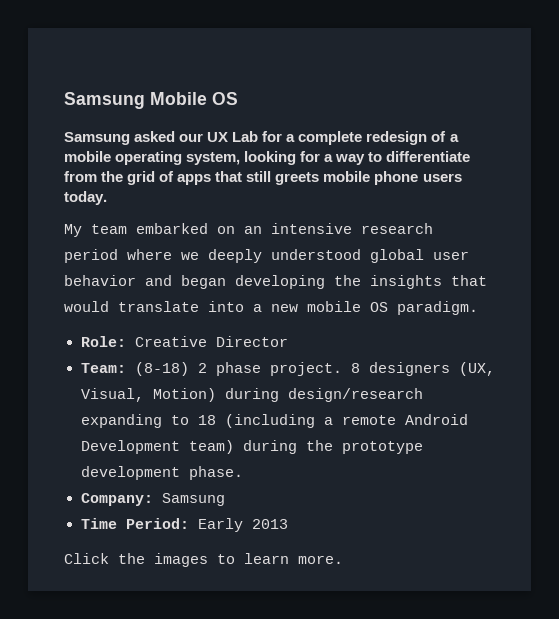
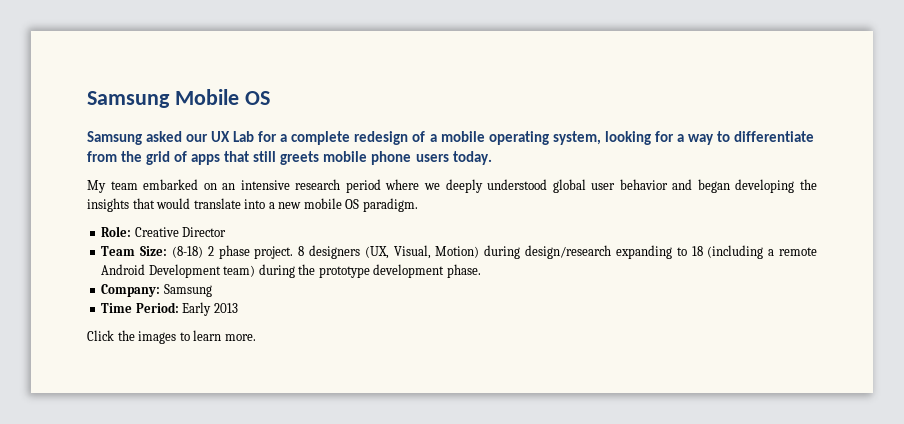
- Team: (8-18) 2 phase project.
+ Team Size: (8-18) 2 phase project.

